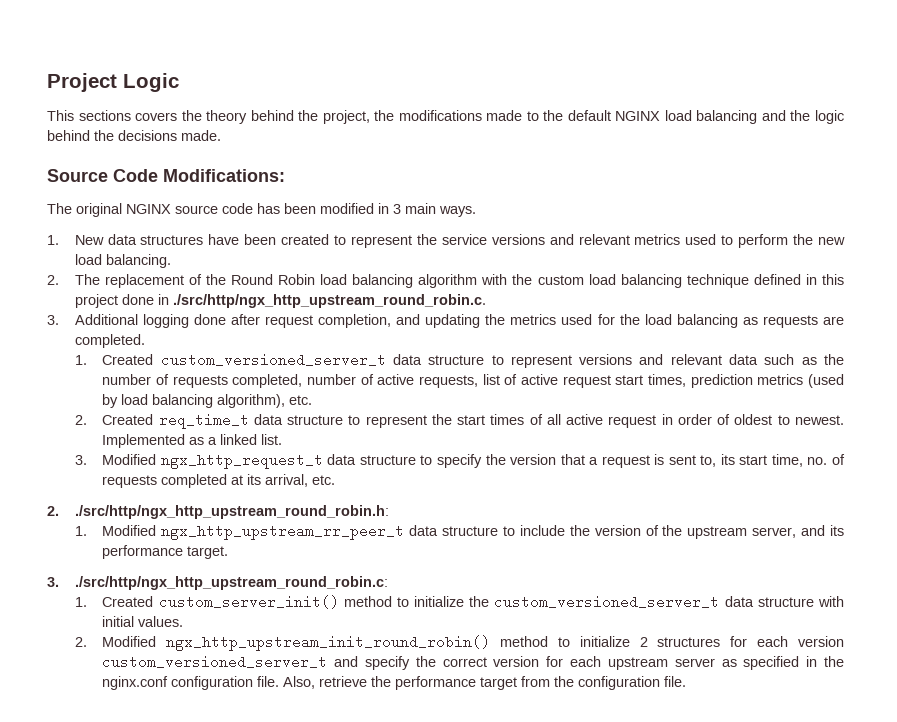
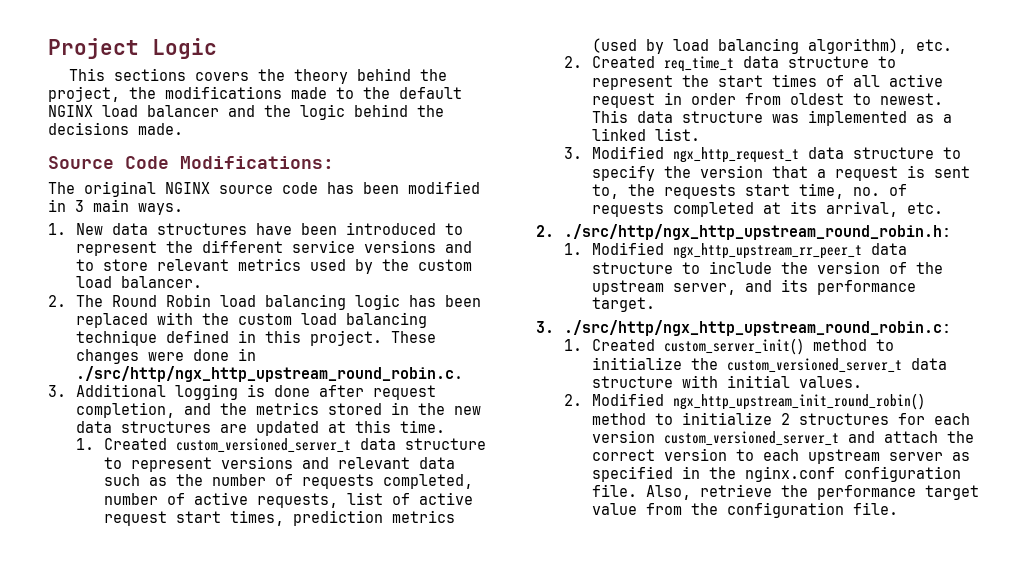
- This sections covers the theory behind the project, the modifications made to the default NGINX load balancing and the logic behind the decisions made.
+ This sections covers the theory behind the project, the modifications made to the default NGINX load balancer and the logic behind the decisions made.
- 1. New data structures have been created to represent the service versions and relevant metrics used to perform the new load balancing.
+ 1. New data structures have been introduced to represent the different service versions and to store relevant metrics used by the custom load balancer.
- 2. The replacement of the Round Robin load balancing algorithm with the custom load balancing technique defined in this project done in ./src/http/ngx_http_upstream_round_robin.c.
+ 2. The Round Robin load balancing logic has been replaced with the custom load balancing technique defined in this project. These changes were done in ./src/http/ngx_http_upstream_round_robin.c.
- 3. Additional logging done after request completion, and updating the metrics used for the load balancing as requests are completed.
+ 3. Additional logging is done after request completion, and the metrics stored in the new data structures are updated at this time.
- 2. Created req_time_t data structure to represent the start times of all active request in order of oldest to newest.
+ 2. Created req_time_t data structure to represent the start times of all active request in order from oldest to newest.
- Implemented as a linked list.
+ This data structure was implemented as a linked list.
- 3. Modified ngx_http_request_t data structure to specify the version that a request is sent to, its start time, no. of requests completed at its arrival, etc.
+ 3. Modified ngx_http_request_t data structure to specify the version that a request is sent to, the requests start time, no. of requests completed at its arrival, etc.
- 2. Modified ngx_http_upstream_init_round_robin() method to initialize 2 structures for each version custom_versioned_server_t and specify the correct version for each upstream server as specified in the nginx.conf configuration file.
+ 2. Modified ngx_http_upstream_init_round_robin() method to initialize 2 structures for each version custom_versioned_server_t and attach the correct version to each upstream server as specified in the nginx.conf configuration file.
- Also, retrieve the performance target from the configuration file.
+ Also, retrieve the performance target value from the configuration file.

